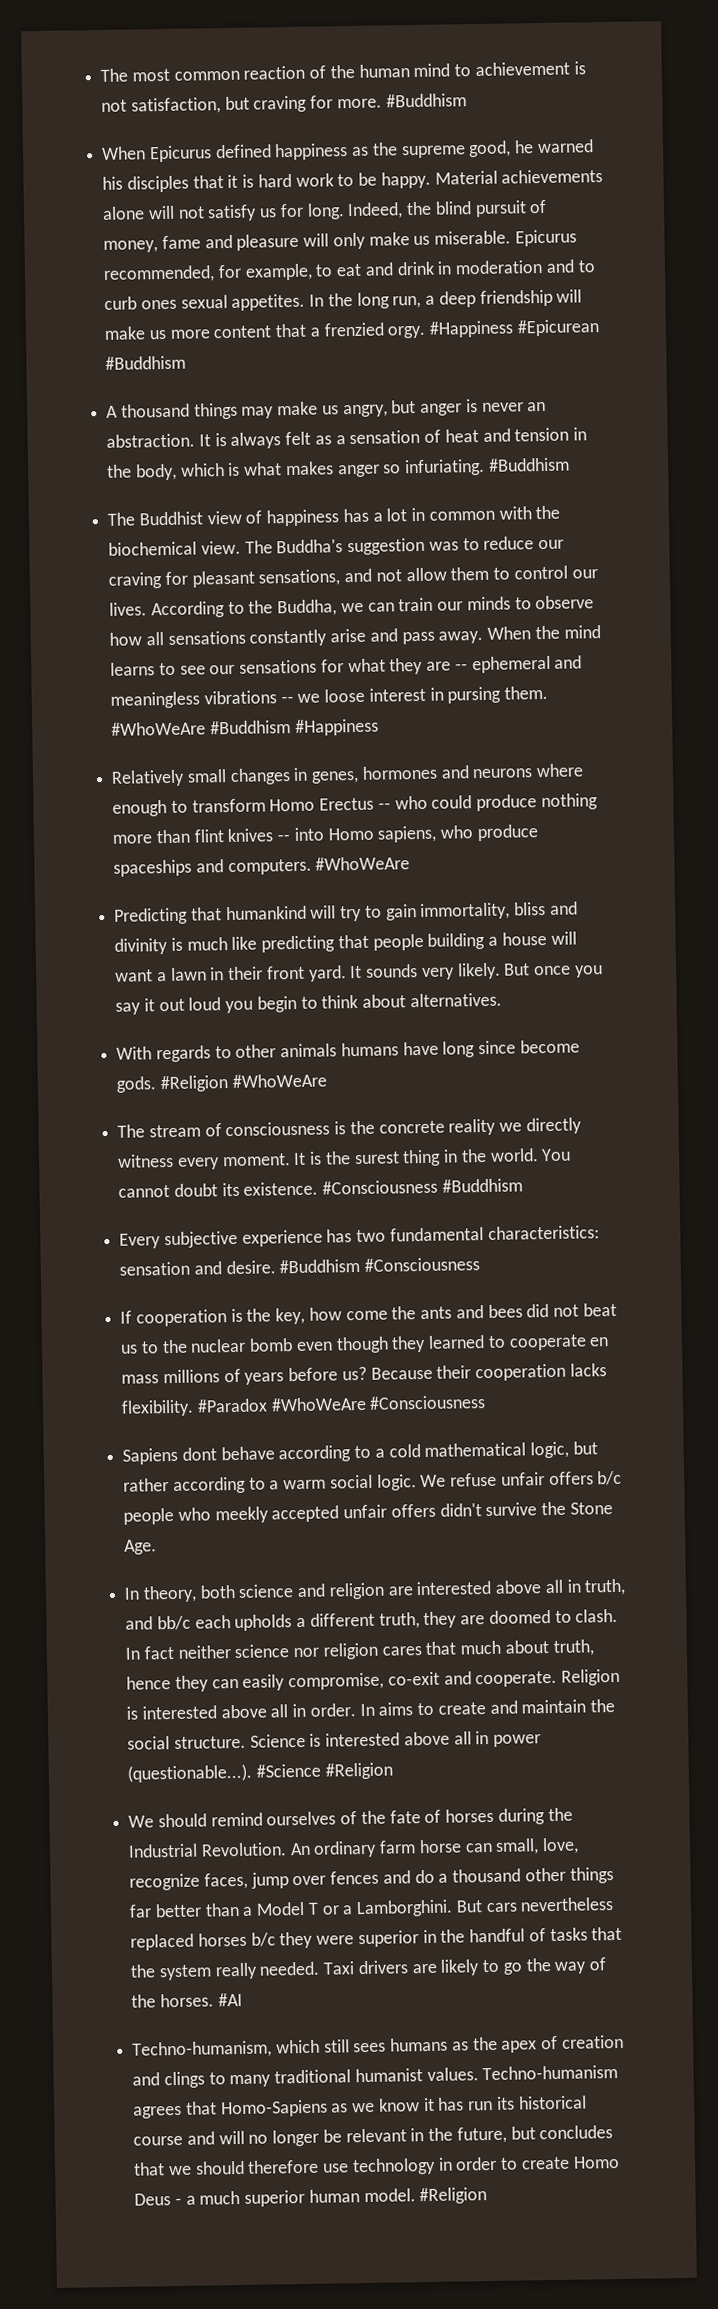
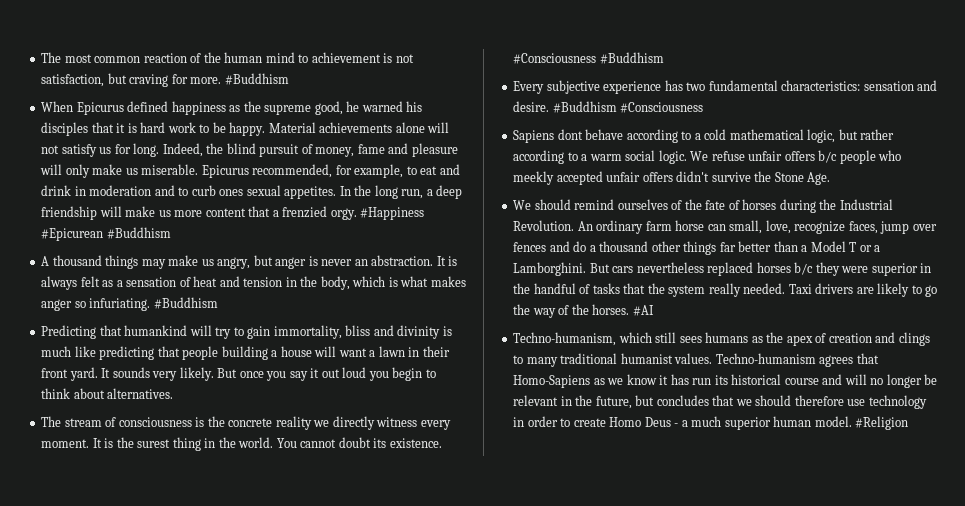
- The Buddhist view of happiness has a lot in common with the biochemical view. The Buddha's suggestion was to reduce our craving for pleasant sensations, and not allow them to control our lives. According to the Buddha, we can train our minds to observe how all sensations constantly arise and pass away. When the mind learns to see our sensations for what they are -- ephemeral and meaningless vibrations -- we loose interest in pursing them. #WhoWeAre #Buddhism #Happiness
- Relatively small changes in genes, hormones and neurons where enough to transform Homo Erectus -- who could produce nothing more than flint knives -- into Homo sapiens, who produce spaceships and computers. #WhoWeAre
- With regards to other animals humans have long since become gods. #Religion #WhoWeAre
- If cooperation is the key, how come the ants and bees did not beat us to the nuclear bomb even though they learned to cooperate en mass millions of years before us? Because their cooperation lacks flexibility. #Paradox #WhoWeAre #Consciousness
- In theory, both science and religion are interested above all in truth, and bb/c each upholds a different truth, they are doomed to clash. In fact neither science nor religion cares that much about truth, hence they can easily compromise, co-exit and cooperate. Religion is interested above all in order. In aims to create and maintain the social structure. Science is interested above all in power (questionable...). #Science #Religion

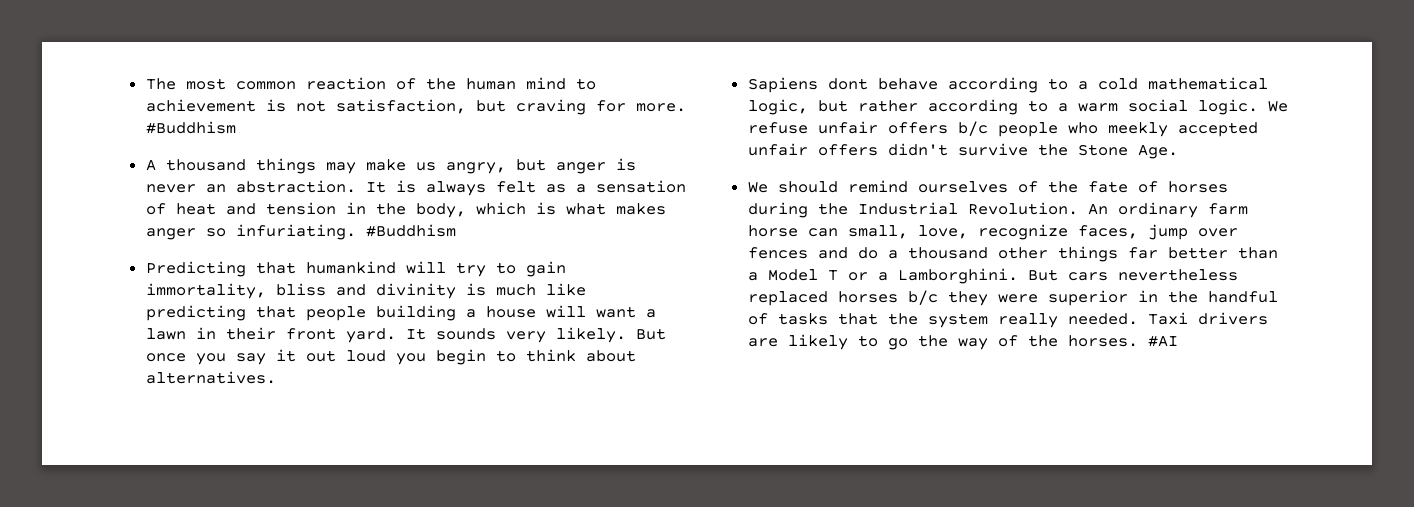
- When Epicurus defined happiness as the supreme good, he warned his disciples that it is hard work to be happy. Material achievements alone will not satisfy us for long. Indeed, the blind pursuit of money, fame and pleasure will only make us miserable. Epicurus recommended, for example, to eat and drink in moderation and to curb ones sexual appetites. In the long run, a deep friendship will make us more content that a frenzied orgy. #Happiness #Epicurean #Buddhism
- The stream of consciousness is the concrete reality we directly witness every moment. It is the surest thing in the world. You cannot doubt its existence. #Consciousness #Buddhism
- Every subjective experience has two fundamental characteristics: sensation and desire. #Buddhism #Consciousness
- Techno-humanism, which still sees humans as the apex of creation and clings to many traditional humanist values. Techno-humanism agrees that Homo-Sapiens as we know it has run its historical course and will no longer be relevant in the future, but concludes that we should therefore use technology in order to create Homo Deus - a much superior human model. #Religion

